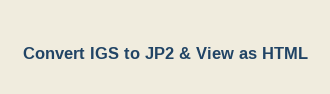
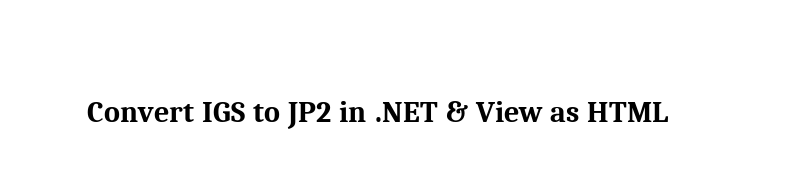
- Convert IGS to JP2 & View as HTML
+ Convert IGS to JP2 in .NET & View as HTML

